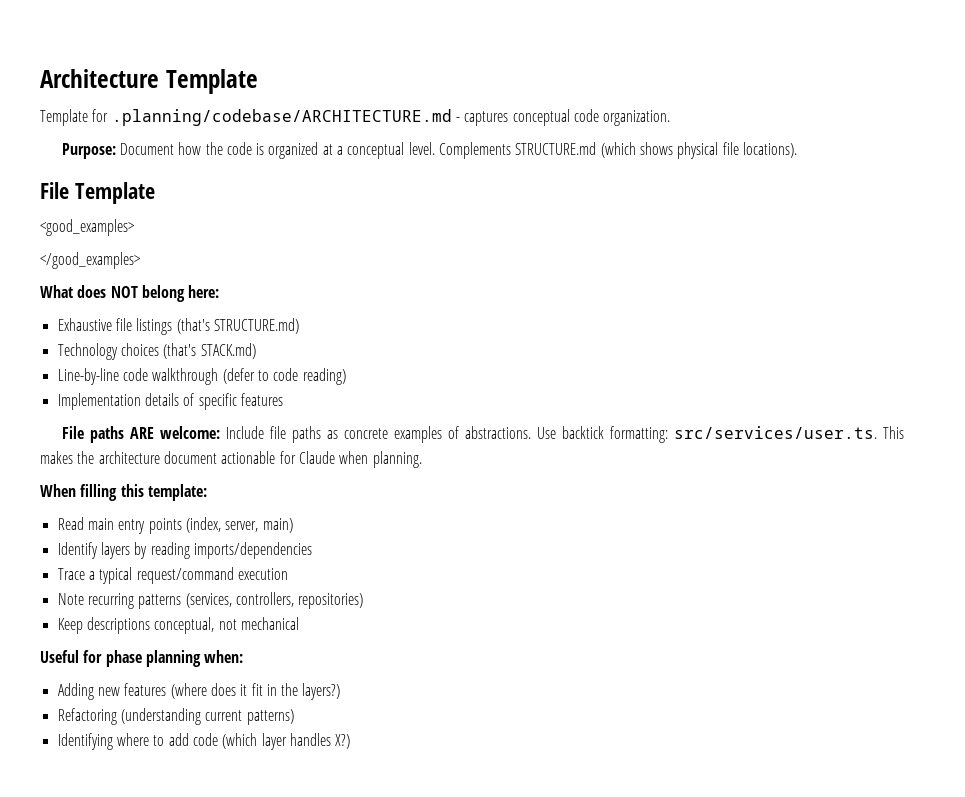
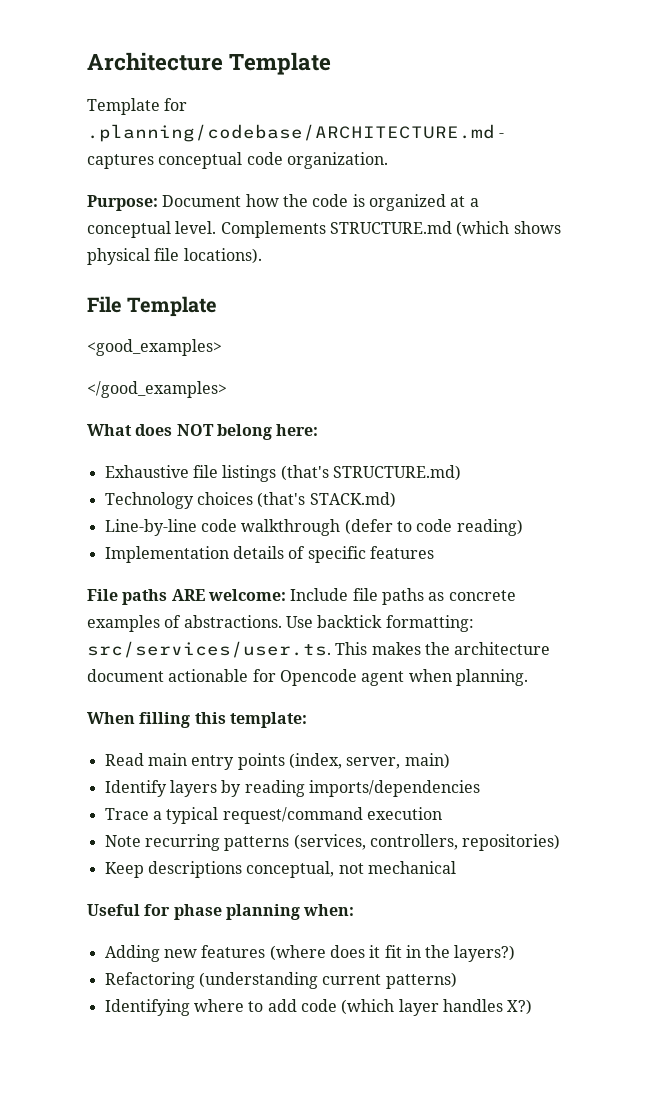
- Use backtick formatting: src/services/user.ts. This makes the architecture document actionable for Claude when planning.
+ Use backtick formatting: src/services/user.ts. This makes the architecture document actionable for Opencode agent when planning.

